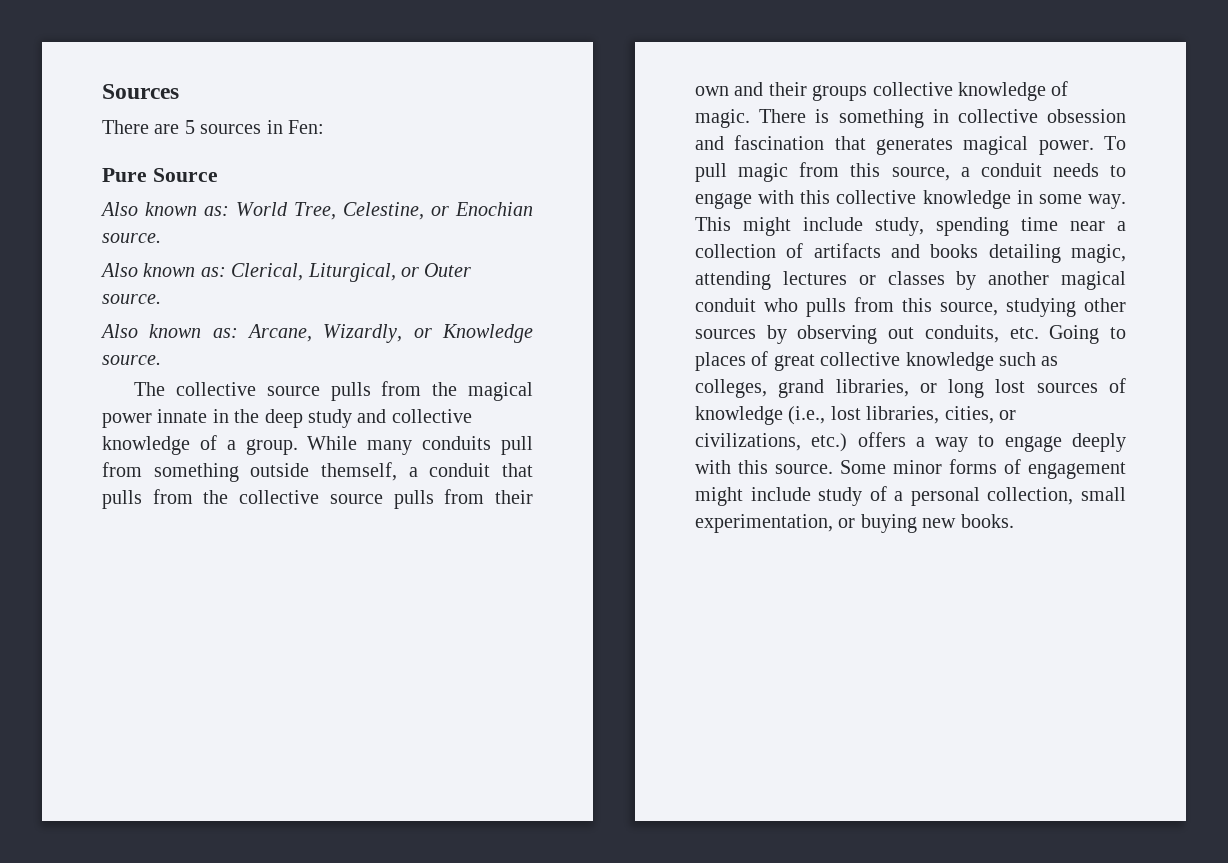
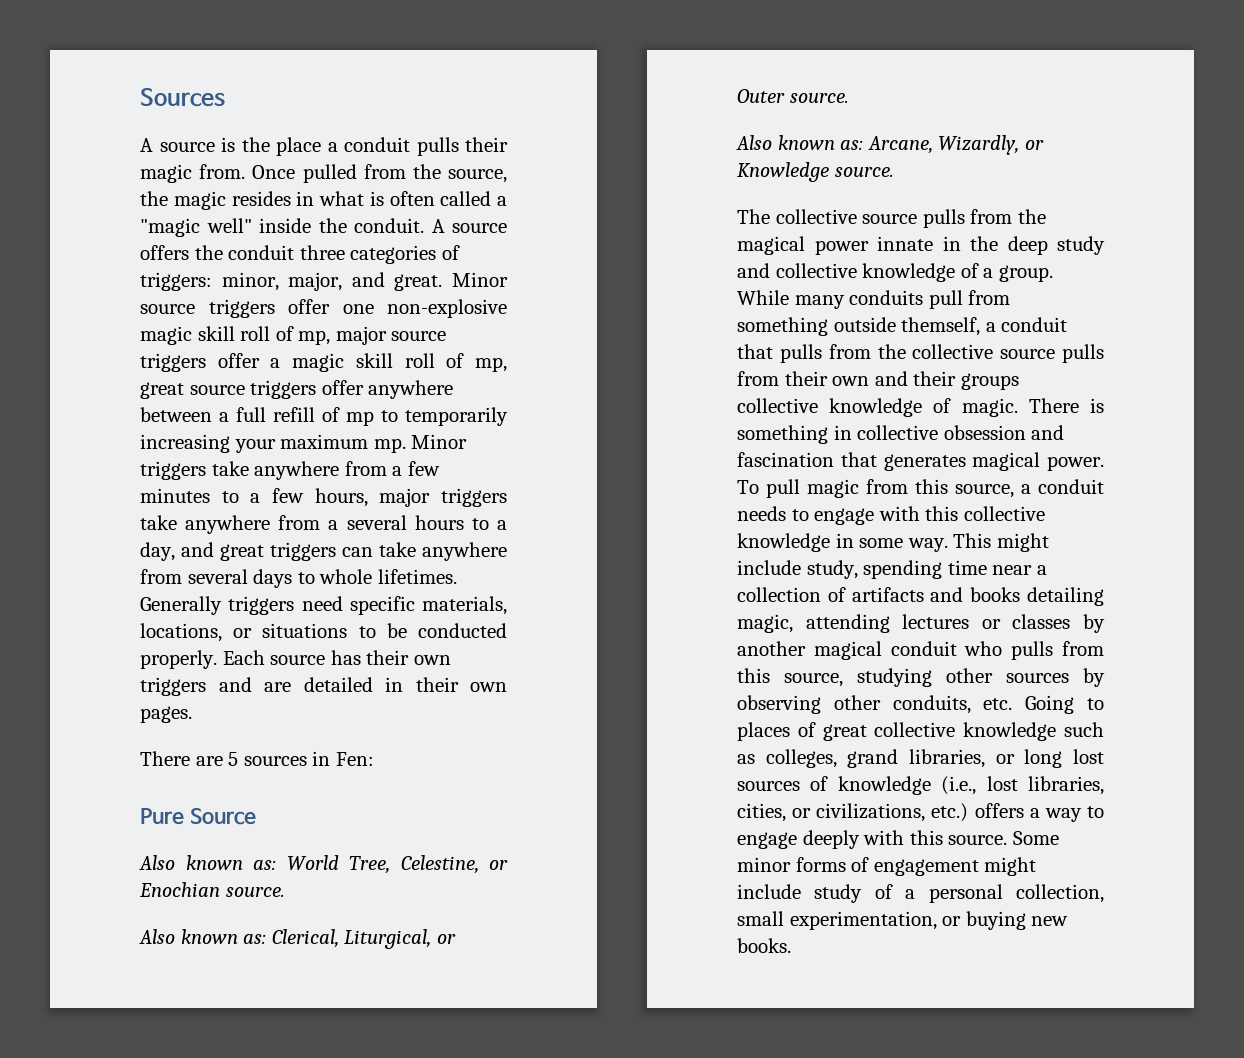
+ A source is the place a conduit pulls their magic from. Once pulled from the source, the magic resides in what is often called a "magic well" inside the conduit. A source offers the conduit three categories of triggers: minor, major, and great. Minor source triggers offer one non-explosive magic skill roll of mp, major source triggers offer a magic skill roll of mp, great source triggers offer anywhere between a full refill of mp to temporarily increasing your maximum mp. Minor triggers take anywhere from a few minutes to a few hours, major triggers take anywhere from a several hours to a day, and great triggers can take anywhere from several days to whole lifetimes. Generally triggers need specific materials, locations, or situations to be conducted properly. Each source has their own triggers and are detailed in their own pages.
- This might include study, spending time near a collection of artifacts and books detailing magic, attending lectures or classes by another magical conduit who pulls from this source, studying other sources by observing out conduits, etc. Going to places of great collective knowledge such as colleges, grand libraries, or long lost sources of knowledge (i.e., lost libraries, cities, or civilizations, etc.) offers a way to engage deeply with this source.
+ This might include study, spending time near a collection of artifacts and books detailing magic, attending lectures or classes by another magical conduit who pulls from this source, studying other sources by observing other conduits, etc. Going to places of great collective knowledge such as colleges, grand libraries, or long lost sources of knowledge (i.e., lost libraries, cities, or civilizations, etc.) offers a way to engage deeply with this source.

